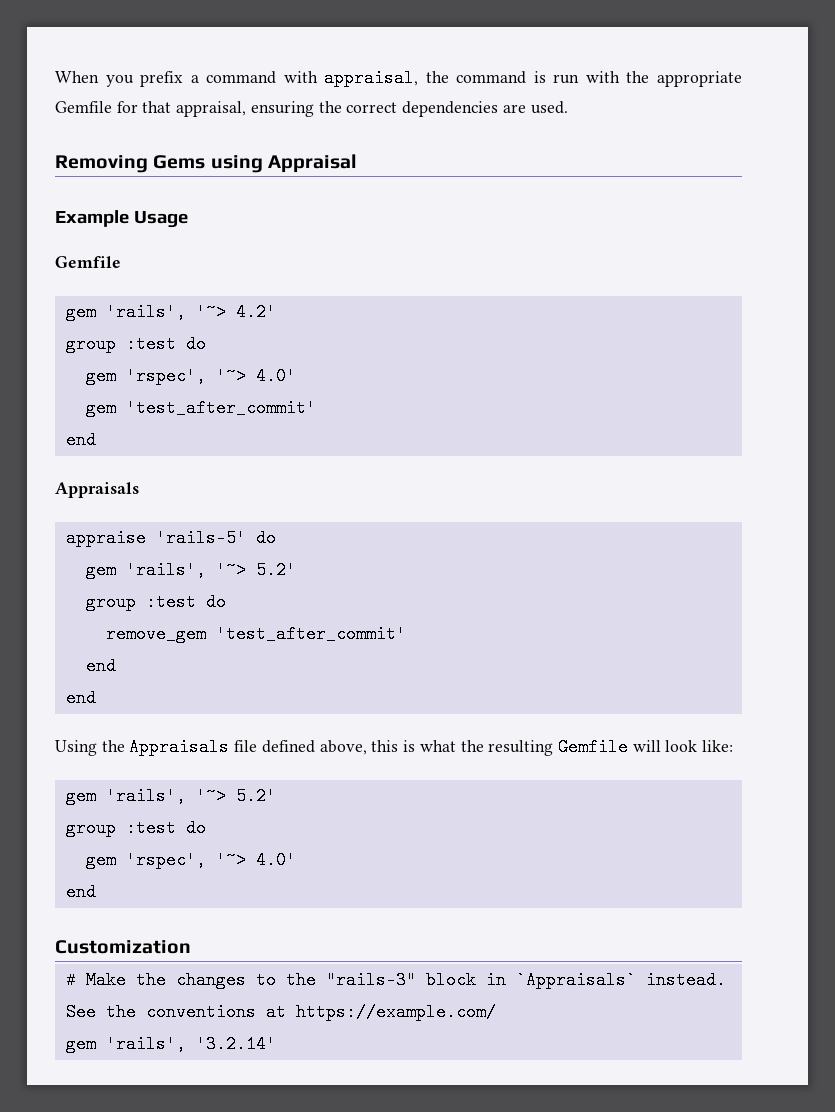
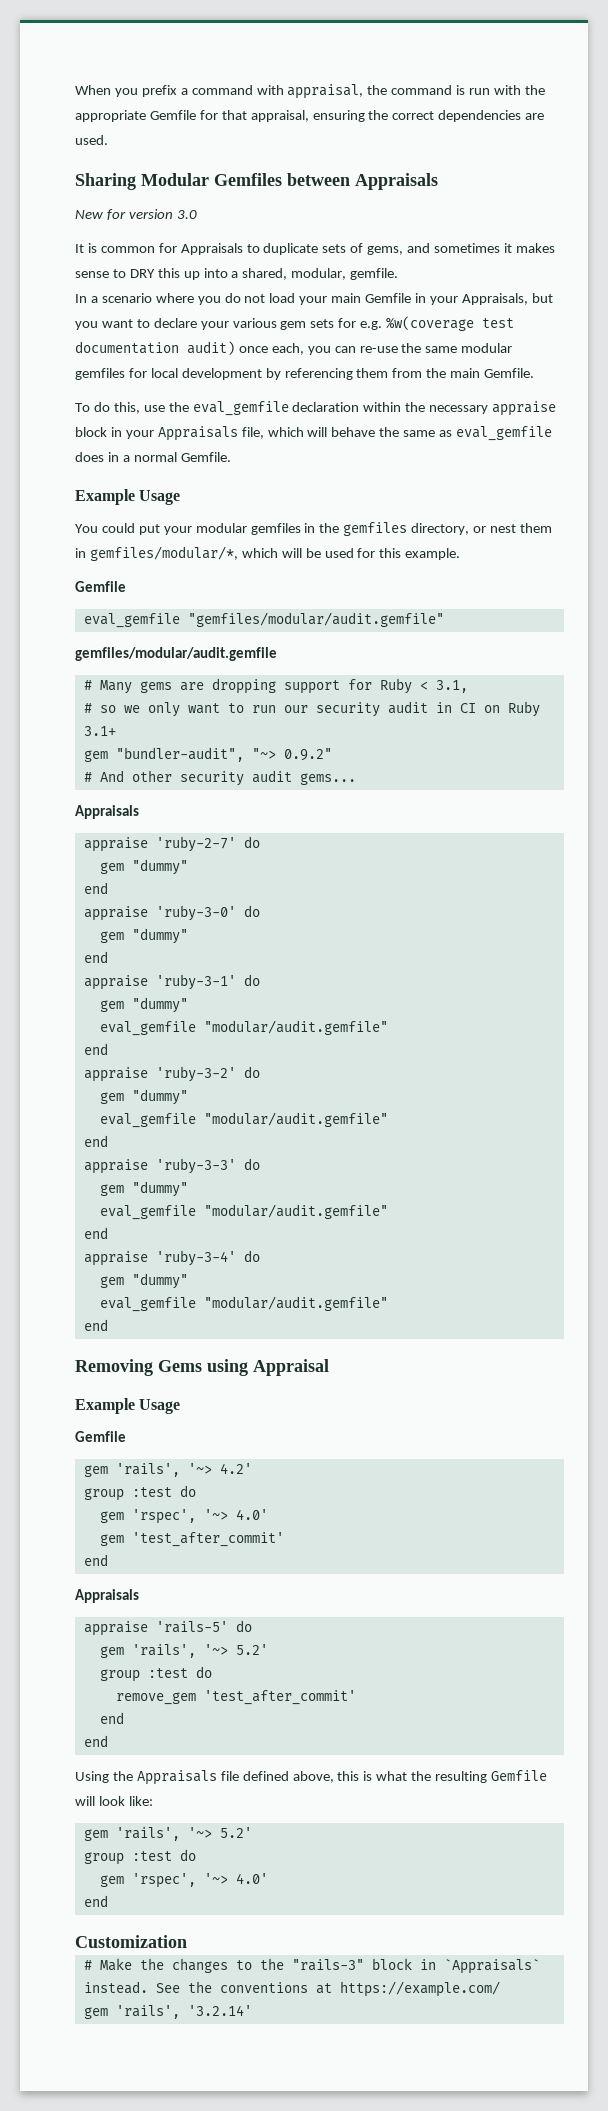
+ Sharing Modular Gemfiles between Appraisals
+ New for version 3.0
+ It is common for Appraisals to duplicate sets of gems, and sometimes it makes sense to DRY this up into a shared, modular, gemfile.
+ In a scenario where you do not load your main Gemfile in your Appraisals, but you want to declare your various gem sets for e.g. %w(coverage test documentation audit) once each, you can re-use the same modular gemfiles for local development by referencing them from the main Gemfile.
+ To do this, use the eval_gemfile declaration within the necessary appraise block in your Appraisals file, which will behave the same as eval_gemfile does in a normal Gemfile.
+ Example Usage
+ You could put your modular gemfiles in the gemfiles directory, or nest them in gemfiles/modular/*, which will be used for this example.
+ Gemfile
+ eval_gemfile "gemfiles/modular/audit.gemfile"
+ gemfiles/modular/audit.gemfile
+ # Many gems are dropping support for Ruby < 3.1,
+ # so we only want to run our security audit in CI on Ruby 3.1+
+ gem "bundler-audit", "~> 0.9.2"
+ # And other security audit gems...
+ Appraisals
+ appraise 'ruby-2-7' do
+ gem "dummy"
+ end
+ appraise 'ruby-3-0' do
+ gem "dummy"
+ end
+ appraise 'ruby-3-1' do
+ gem "dummy"
+ eval_gemfile "modular/audit.gemfile"
+ end
+ appraise 'ruby-3-2' do
+ gem "dummy"
+ eval_gemfile "modular/audit.gemfile"
+ end
+ appraise 'ruby-3-3' do
+ gem "dummy"
+ eval_gemfile "modular/audit.gemfile"
+ end
+ appraise 'ruby-3-4' do
+ gem "dummy"
+ eval_gemfile "modular/audit.gemfile"
+ end

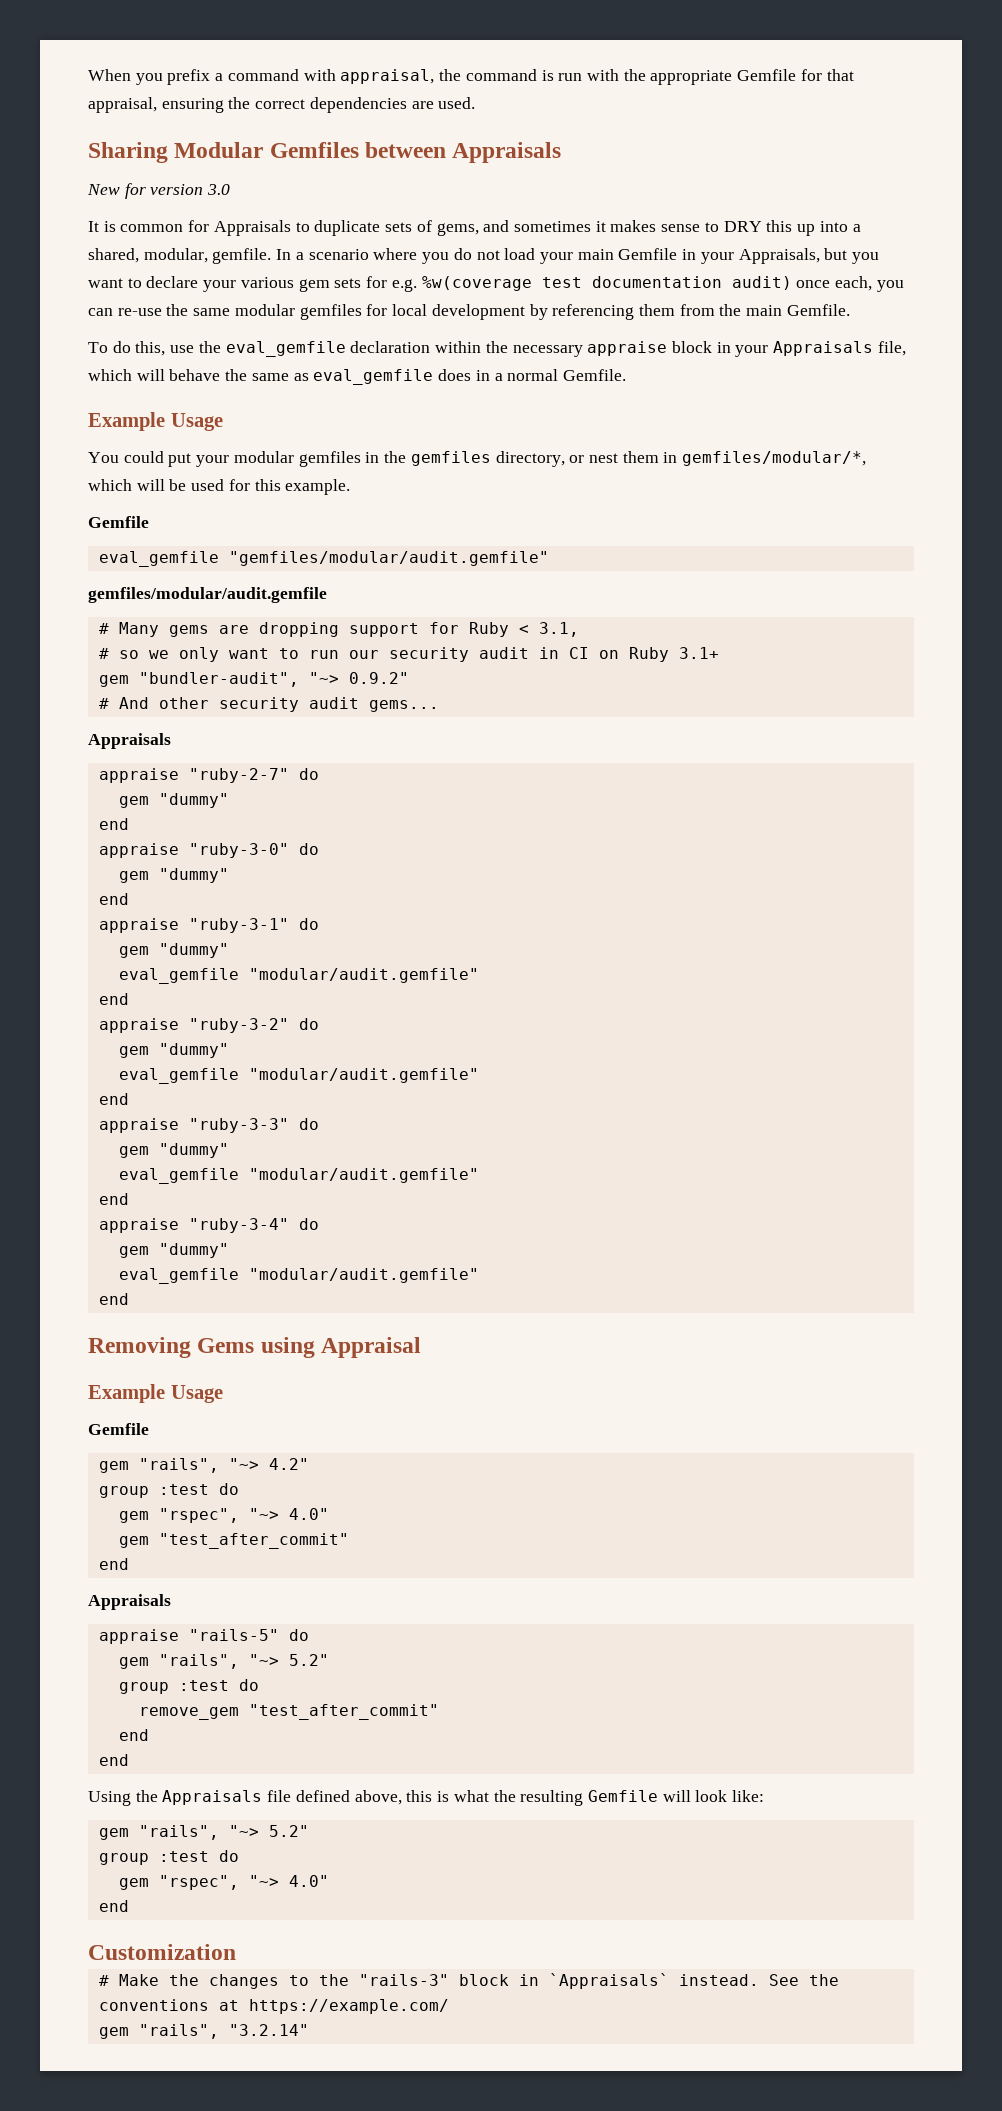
- It is common for Appraisals to duplicate sets of gems, and sometimes it makes sense to DRY this up into a shared, modular, gemfile.
- In a scenario where you do not load your main Gemfile in your Appraisals, but you want to declare your various gem sets for e.g. %w(coverage test documentation audit) once each, you can re-use the same modular gemfiles for local development by referencing them from the main Gemfile.
+ It is common for Appraisals to duplicate sets of gems, and sometimes it makes sense to DRY this up into a shared, modular, gemfile. In a scenario where you do not load your main Gemfile in your Appraisals, but you want to declare your various gem sets for e.g. %w(coverage test documentation audit) once each, you can re-use the same modular gemfiles for local development by referencing them from the main Gemfile.
- appraise 'ruby-2-7' do
+ appraise "ruby-2-7" do
  gem "dummy"
  end
- appraise 'ruby-3-0' do
+ appraise "ruby-3-0" do
  gem "dummy"
  end
- appraise 'ruby-3-1' do
+ appraise "ruby-3-1" do
  gem "dummy"
  eval_gemfile "modular/audit.gemfile"
  end
- appraise 'ruby-3-2' do
+ appraise "ruby-3-2" do
  gem "dummy"
  eval_gemfile "modular/audit.gemfile"
  end
- appraise 'ruby-3-3' do
+ appraise "ruby-3-3" do
  gem "dummy"
  eval_gemfile "modular/audit.gemfile"
  end
- appraise 'ruby-3-4' do
+ appraise "ruby-3-4" do
- gem 'rails', '~> 4.2'
+ gem "rails", "~> 4.2"
  group :test do
- gem 'rspec', '~> 4.0'
- gem 'test_after_commit'
+ gem "rspec", "~> 4.0"
+ gem "test_after_commit"
- appraise 'rails-5' do
- gem 'rails', '~> 5.2'
+ appraise "rails-5" do
+ gem "rails", "~> 5.2"
- remove_gem 'test_after_commit'
+ remove_gem "test_after_commit"
  Using the Appraisals file defined above, this is what the resulting Gemfile will look like:
- gem 'rails', '~> 5.2'
+ gem "rails", "~> 5.2"
  group :test do
- gem 'rspec', '~> 4.0'
+ gem "rspec", "~> 4.0"
- gem 'rails', '3.2.14'
+ gem "rails", "3.2.14"

